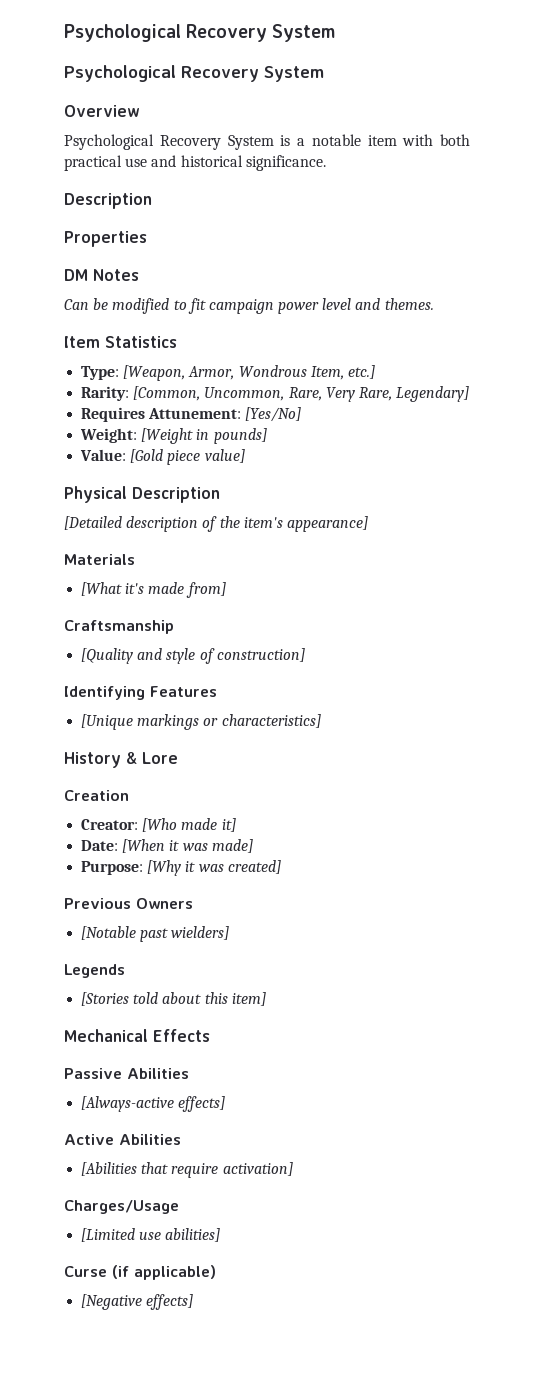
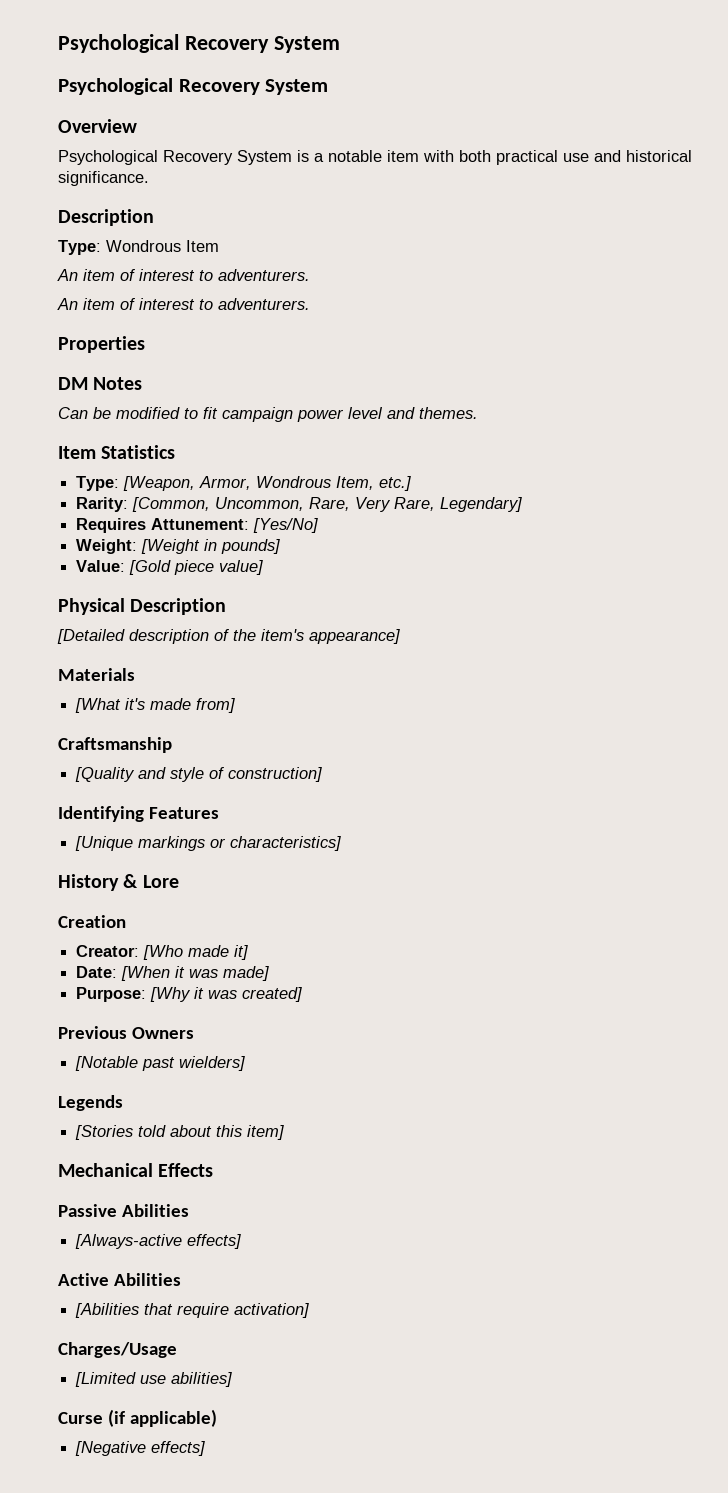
+ Type: Wondrous Item
+ An item of interest to adventurers.
+ An item of interest to adventurers.

